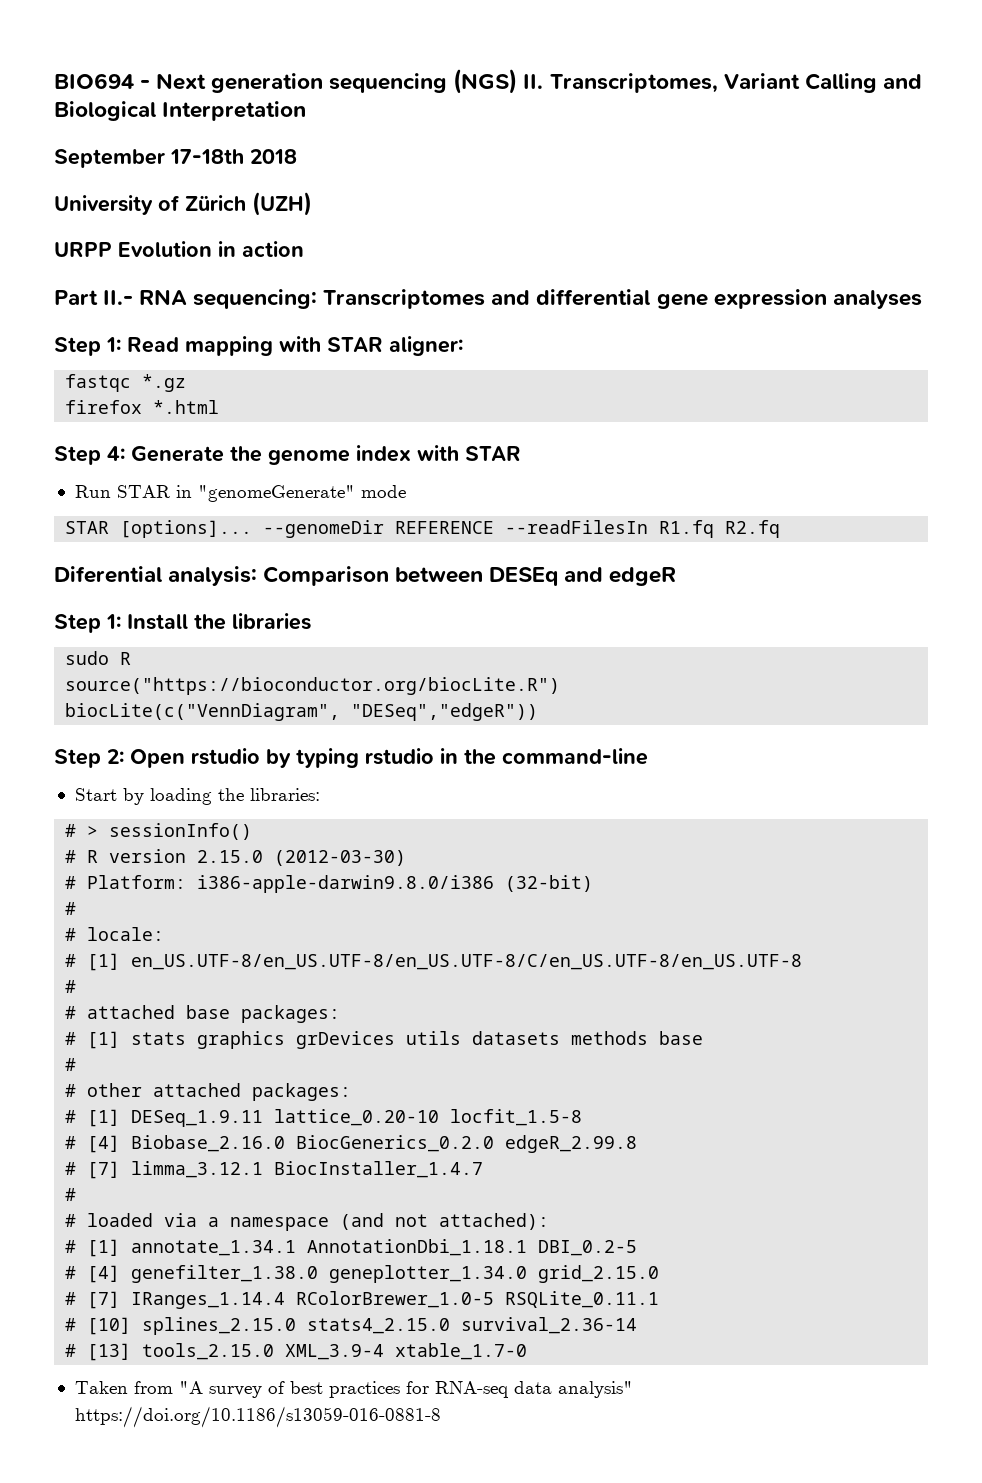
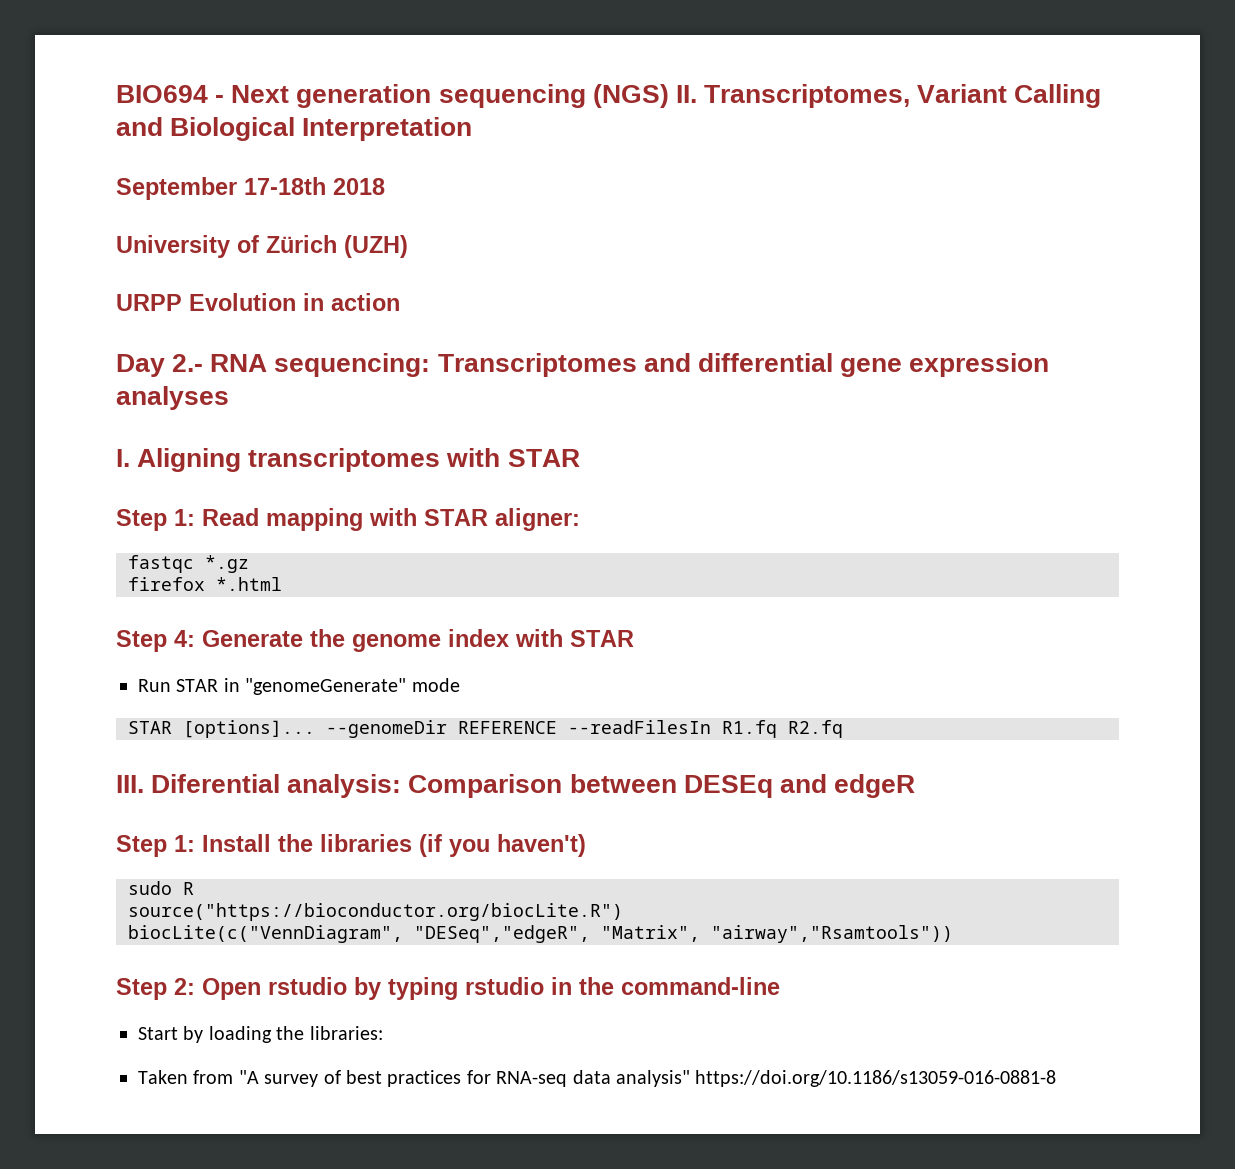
- Part II.- RNA sequencing: Transcriptomes and differential gene expression analyses
+ Day 2.- RNA sequencing: Transcriptomes and differential gene expression analyses
+ I. Aligning transcriptomes with STAR
- Diferential analysis: Comparison between DESEq and edgeR
+ III. Diferential analysis: Comparison between DESEq and edgeR
- Step 1: Install the libraries
+ Step 1: Install the libraries (if you haven't)
- biocLite(c("VennDiagram", "DESeq","edgeR"))
+ biocLite(c("VennDiagram", "DESeq","edgeR", "Matrix", "airway","Rsamtools"))
- # > sessionInfo()
- # R version 2.15.0 (2012-03-30)
- # Platform: i386-apple-darwin9.8.0/i386 (32-bit)
- #
- # locale:
- # [1] en_US.UTF-8/en_US.UTF-8/en_US.UTF-8/C/en_US.UTF-8/en_US.UTF-8
- #
- # attached base packages:
- # [1] stats graphics grDevices utils datasets methods base
- #
- # other attached packages:
- # [1] DESeq_1.9.11 lattice_0.20-10 locfit_1.5-8
- # [4] Biobase_2.16.0 BiocGenerics_0.2.0 edgeR_2.99.8
- # [7] limma_3.12.1 BiocInstaller_1.4.7
- #
- # loaded via a namespace (and not attached):
- # [1] annotate_1.34.1 AnnotationDbi_1.18.1 DBI_0.2-5
- # [4] genefilter_1.38.0 geneplotter_1.34.0 grid_2.15.0
- # [7] IRanges_1.14.4 RColorBrewer_1.0-5 RSQLite_0.11.1
- # [10] splines_2.15.0 stats4_2.15.0 survival_2.36-14
- # [13] tools_2.15.0 XML_3.9-4 xtable_1.7-0

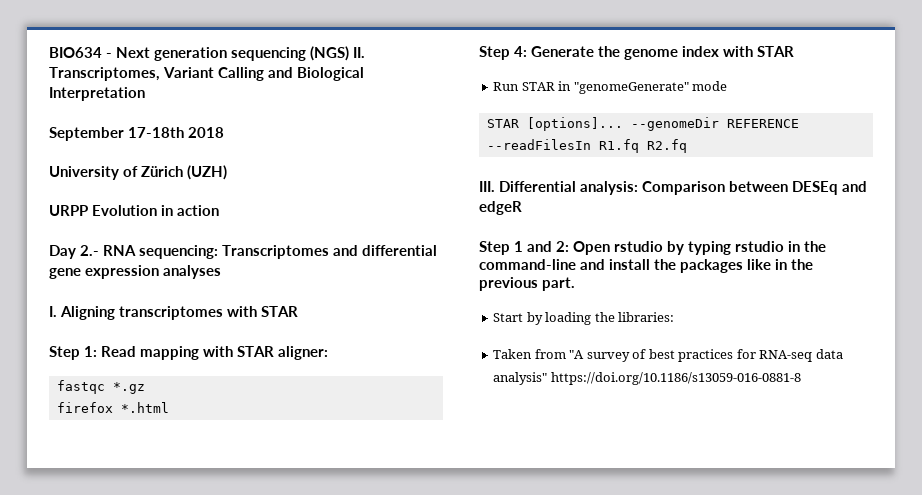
- BIO694 - Next generation sequencing (NGS) II. Transcriptomes, Variant Calling and Biological Interpretation
+ BIO634 - Next generation sequencing (NGS) II. Transcriptomes, Variant Calling and Biological Interpretation
- III. Diferential analysis: Comparison between DESEq and edgeR
+ III. Differential analysis: Comparison between DESEq and edgeR
- Step 1: Install the libraries (if you haven't)
- sudo R
- source("https://bioconductor.org/biocLite.R")
- biocLite(c("VennDiagram", "DESeq","edgeR", "Matrix", "airway","Rsamtools"))
- Step 2: Open rstudio by typing rstudio in the command-line
+ Step 1 and 2: Open rstudio by typing rstudio in the command-line and install the packages like in the previous part.

